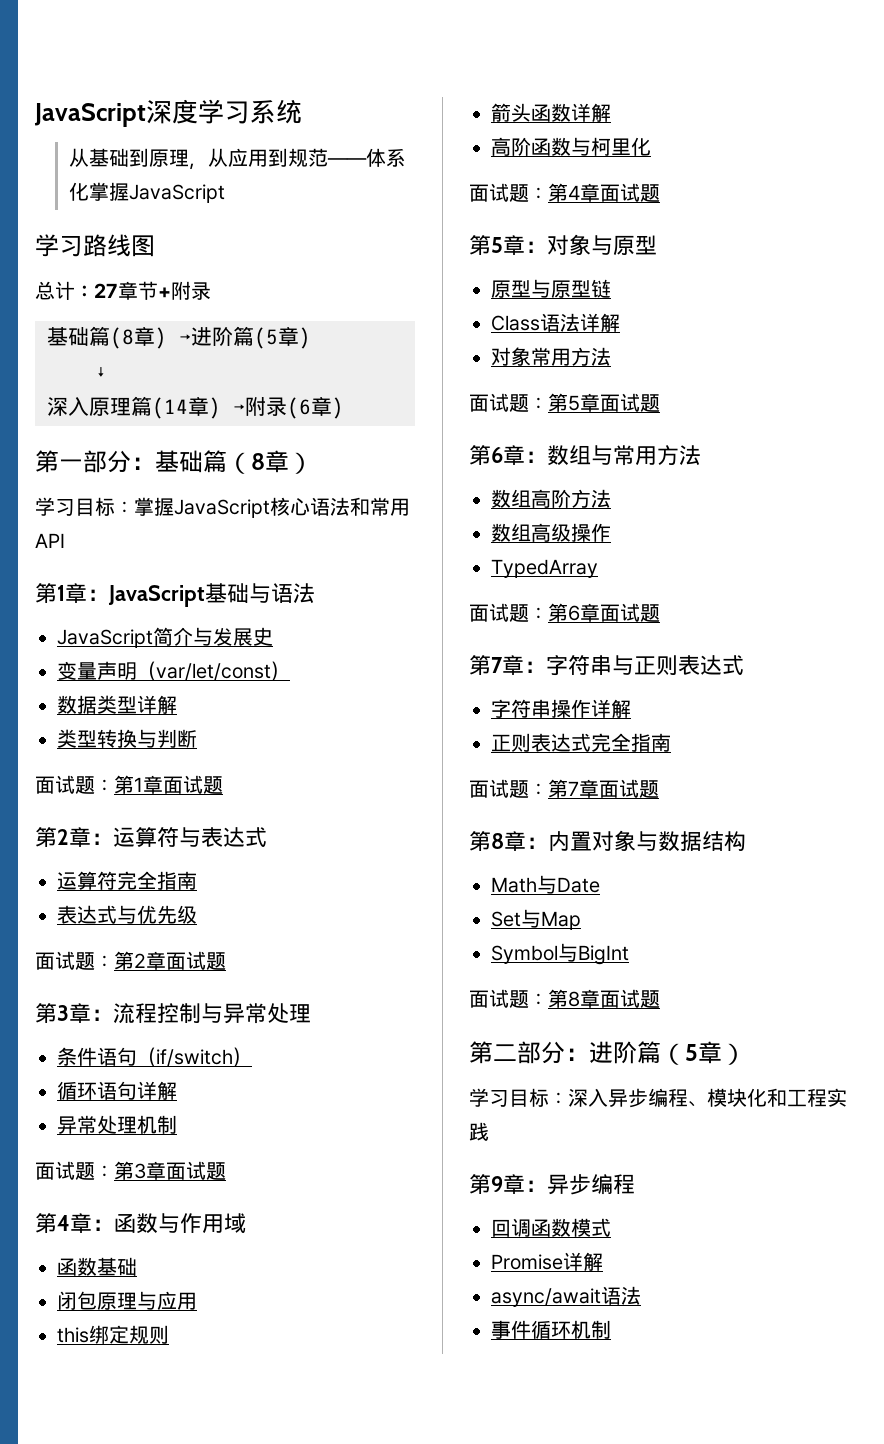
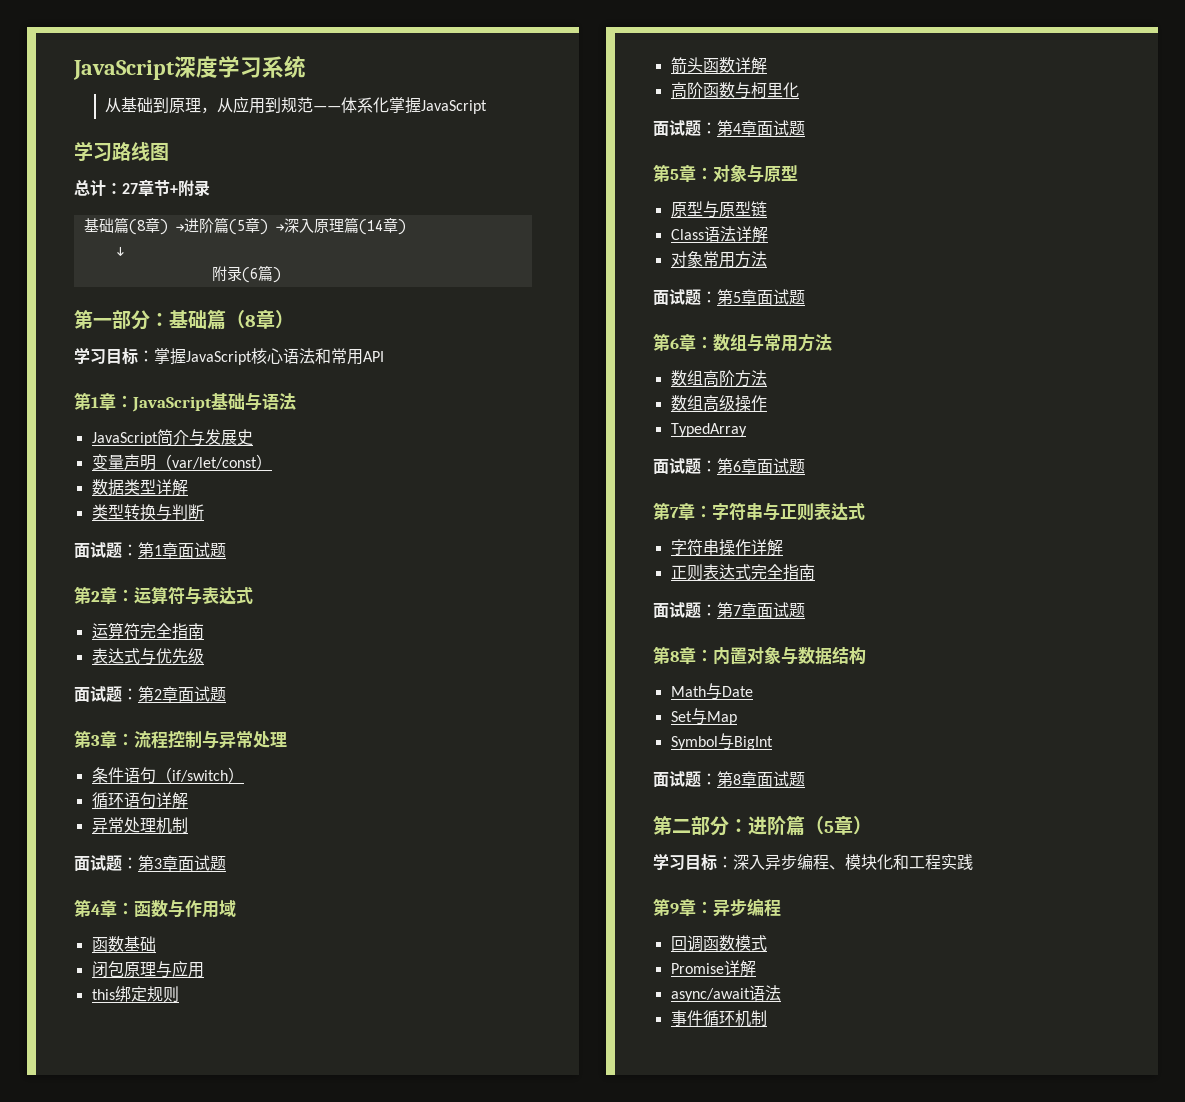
- 基础篇(8章) →进阶篇(5章)
+ 基础篇(8章) →进阶篇(5章) →深入原理篇(14章)
  ↓
- 深入原理篇(14章) →附录(6章)
+ 附录(6篇)

